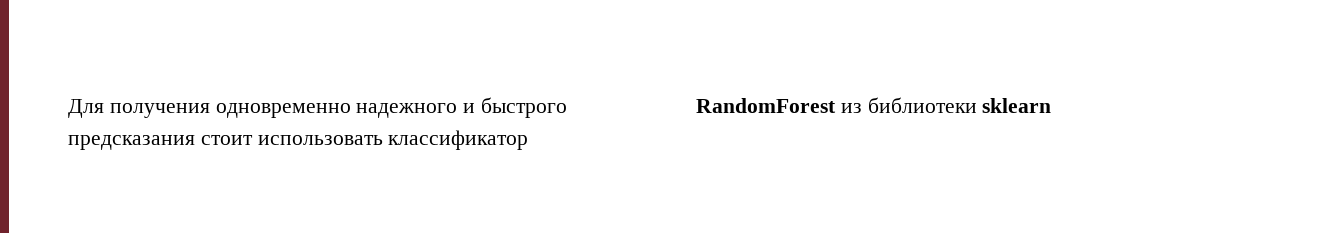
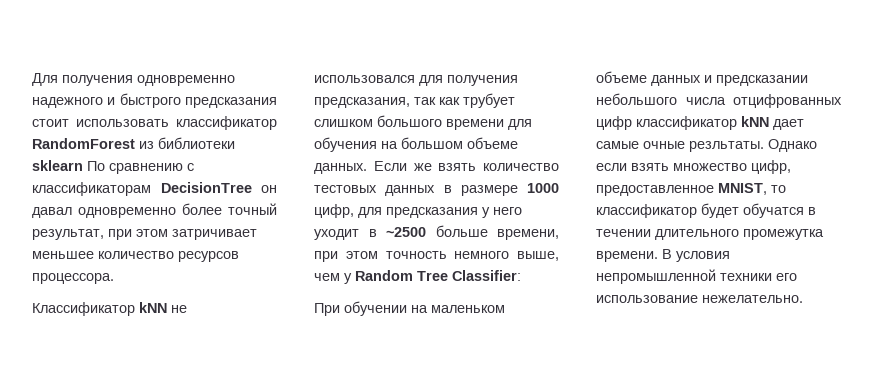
- Для получения одновременно надежного и быстрого предсказания стоит использовать классификатор RandomFоrest из библиотеки sklearn
+ Для получения одновременно надежного и быстрого предсказания стоит использовать классификатор RandomFоrest из библиотеки sklearn По сравнению с классификаторам DecisionTree он давал одновременно более точный результат, при этом затричивает меньшее количество ресурсов процессора.
+ Классификатор kNN не использовался для получения предсказания, так как трубует слишком большого времени для обучения на большом объеме данных. Если же взять количество тестовых данных в размере 1000 цифр, для предсказания у него уходит в ~2500 больше времени, при этом точность немного выше, чем у Random Tree Classifier:
+ При обучении на маленьком объеме данных и предсказании небольшого числа отцифрованных цифр классификатор kNN дает самые очные резльтаты. Однако если взять множество цифр, предоставленное MNIST, то классификатор будет обучатся в течении длительного промежутка времени. В условия непромышленной техники его использование нежелательно.

